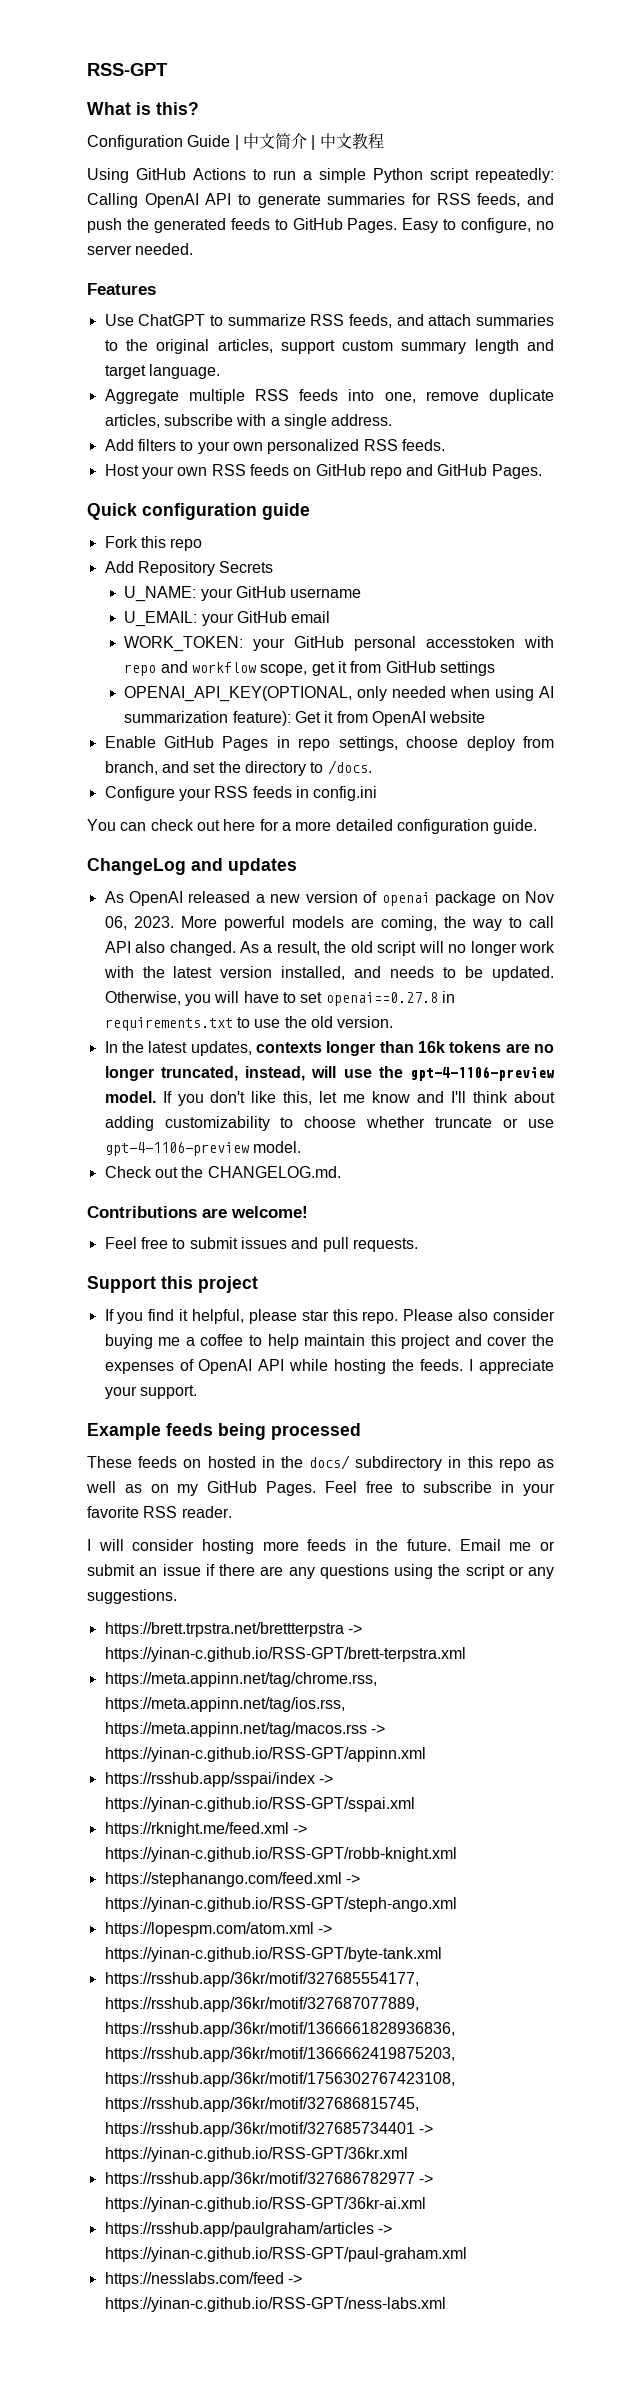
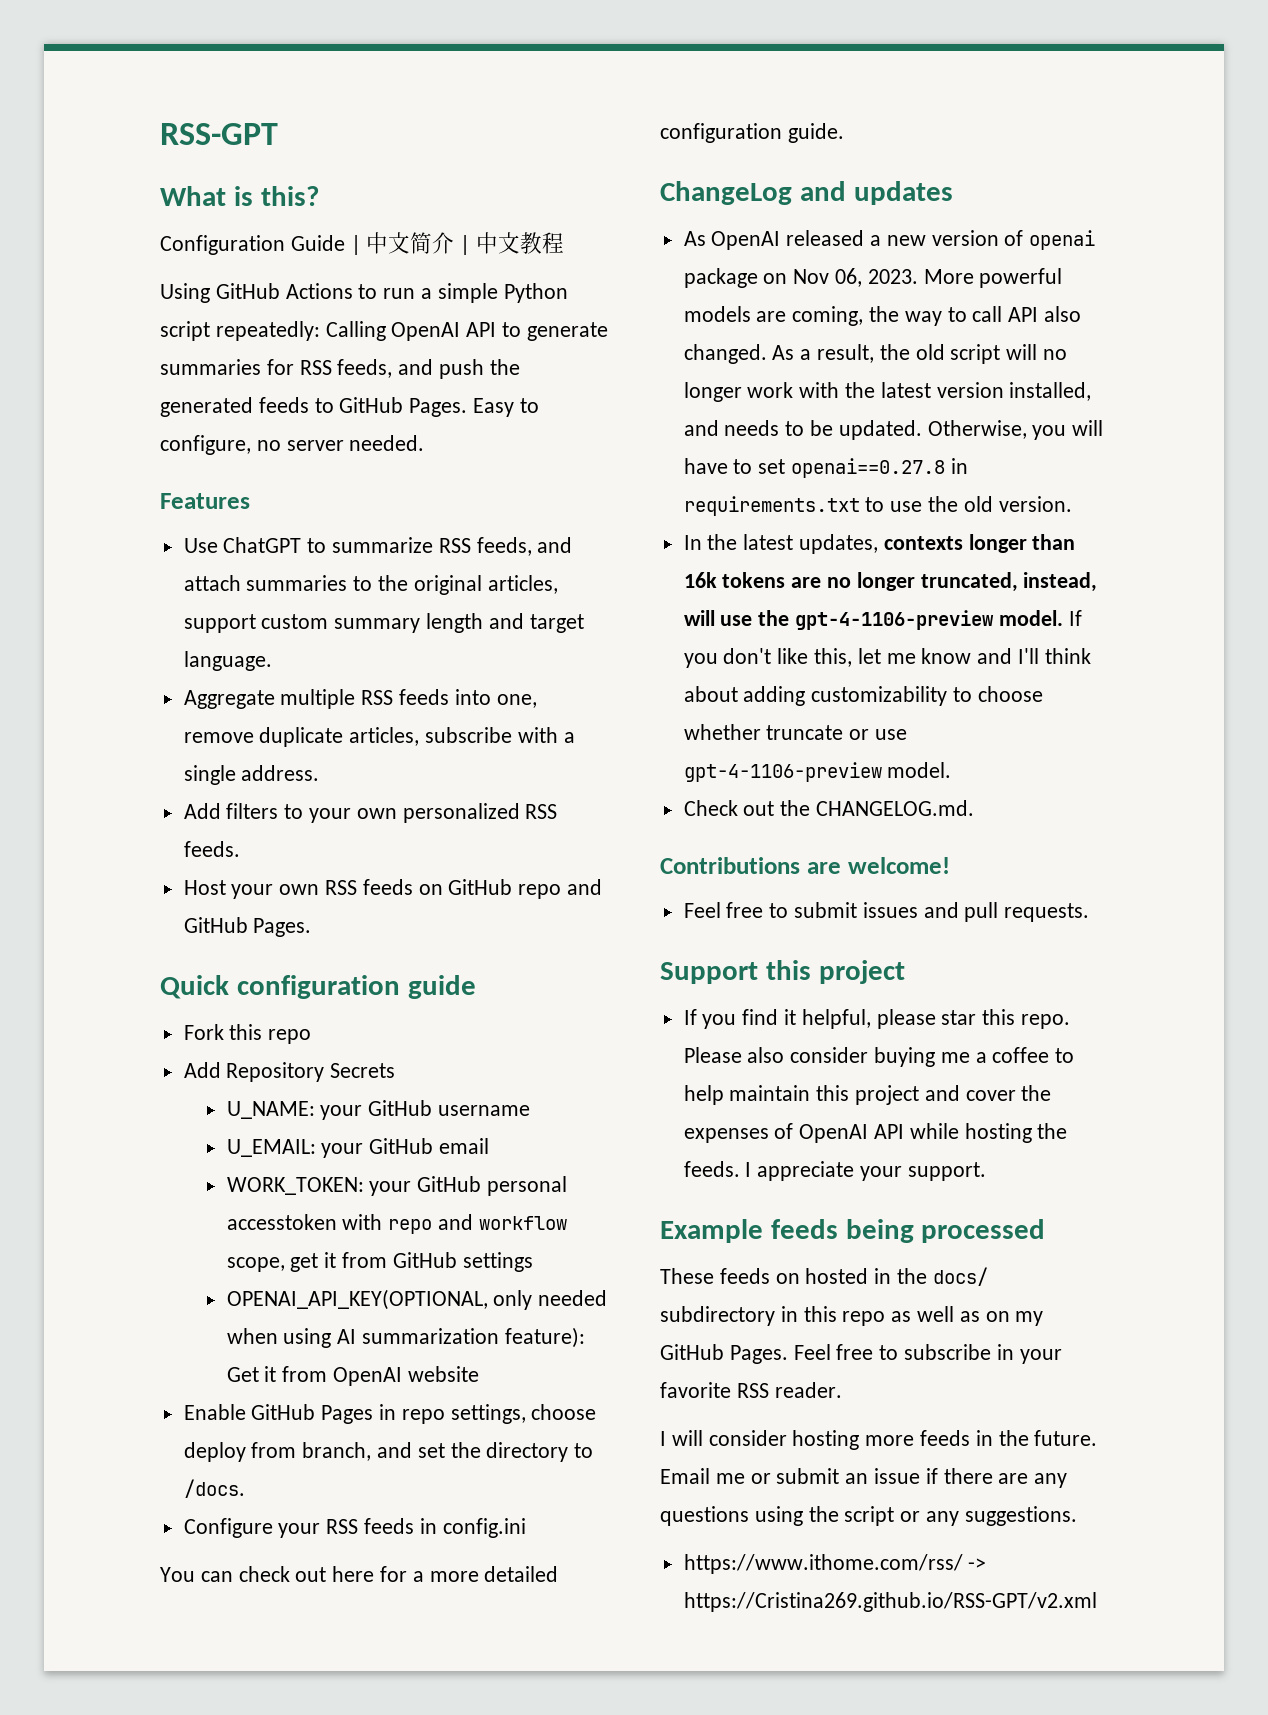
- https://brett.trpstra.net/brettterpstra -> https://yinan-c.github.io/RSS-GPT/brett-terpstra.xml
- https://meta.appinn.net/tag/chrome.rss, https://meta.appinn.net/tag/ios.rss, https://meta.appinn.net/tag/macos.rss -> https://yinan-c.github.io/RSS-GPT/appinn.xml
- https://rsshub.app/sspai/index -> https://yinan-c.github.io/RSS-GPT/sspai.xml
- https://rknight.me/feed.xml -> https://yinan-c.github.io/RSS-GPT/robb-knight.xml
- https://stephanango.com/feed.xml -> https://yinan-c.github.io/RSS-GPT/steph-ango.xml
- https://lopespm.com/atom.xml -> https://yinan-c.github.io/RSS-GPT/byte-tank.xml
- https://rsshub.app/36kr/motif/327685554177, https://rsshub.app/36kr/motif/327687077889, https://rsshub.app/36kr/motif/1366661828936836, https://rsshub.app/36kr/motif/1366662419875203, https://rsshub.app/36kr/motif/1756302767423108, https://rsshub.app/36kr/motif/327686815745, https://rsshub.app/36kr/motif/327685734401 -> https://yinan-c.github.io/RSS-GPT/36kr.xml
- https://rsshub.app/36kr/motif/327686782977 -> https://yinan-c.github.io/RSS-GPT/36kr-ai.xml
- https://rsshub.app/paulgraham/articles -> https://yinan-c.github.io/RSS-GPT/paul-graham.xml
- https://nesslabs.com/feed -> https://yinan-c.github.io/RSS-GPT/ness-labs.xml
+ https://www.ithome.com/rss/ -> https://Cristina269.github.io/RSS-GPT/v2.xml

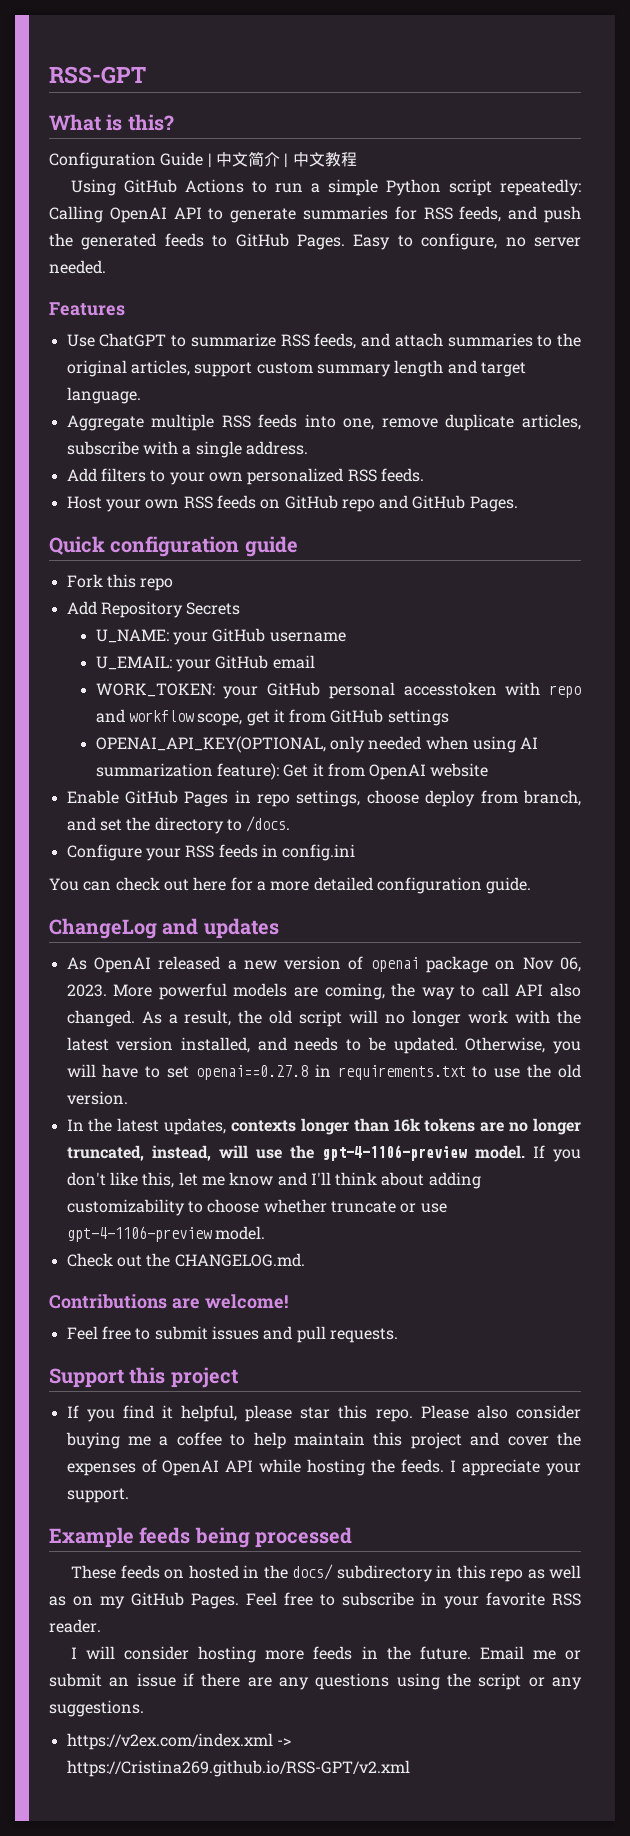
- https://www.ithome.com/rss/ -> https://Cristina269.github.io/RSS-GPT/v2.xml
+ https://v2ex.com/index.xml -> https://Cristina269.github.io/RSS-GPT/v2.xml

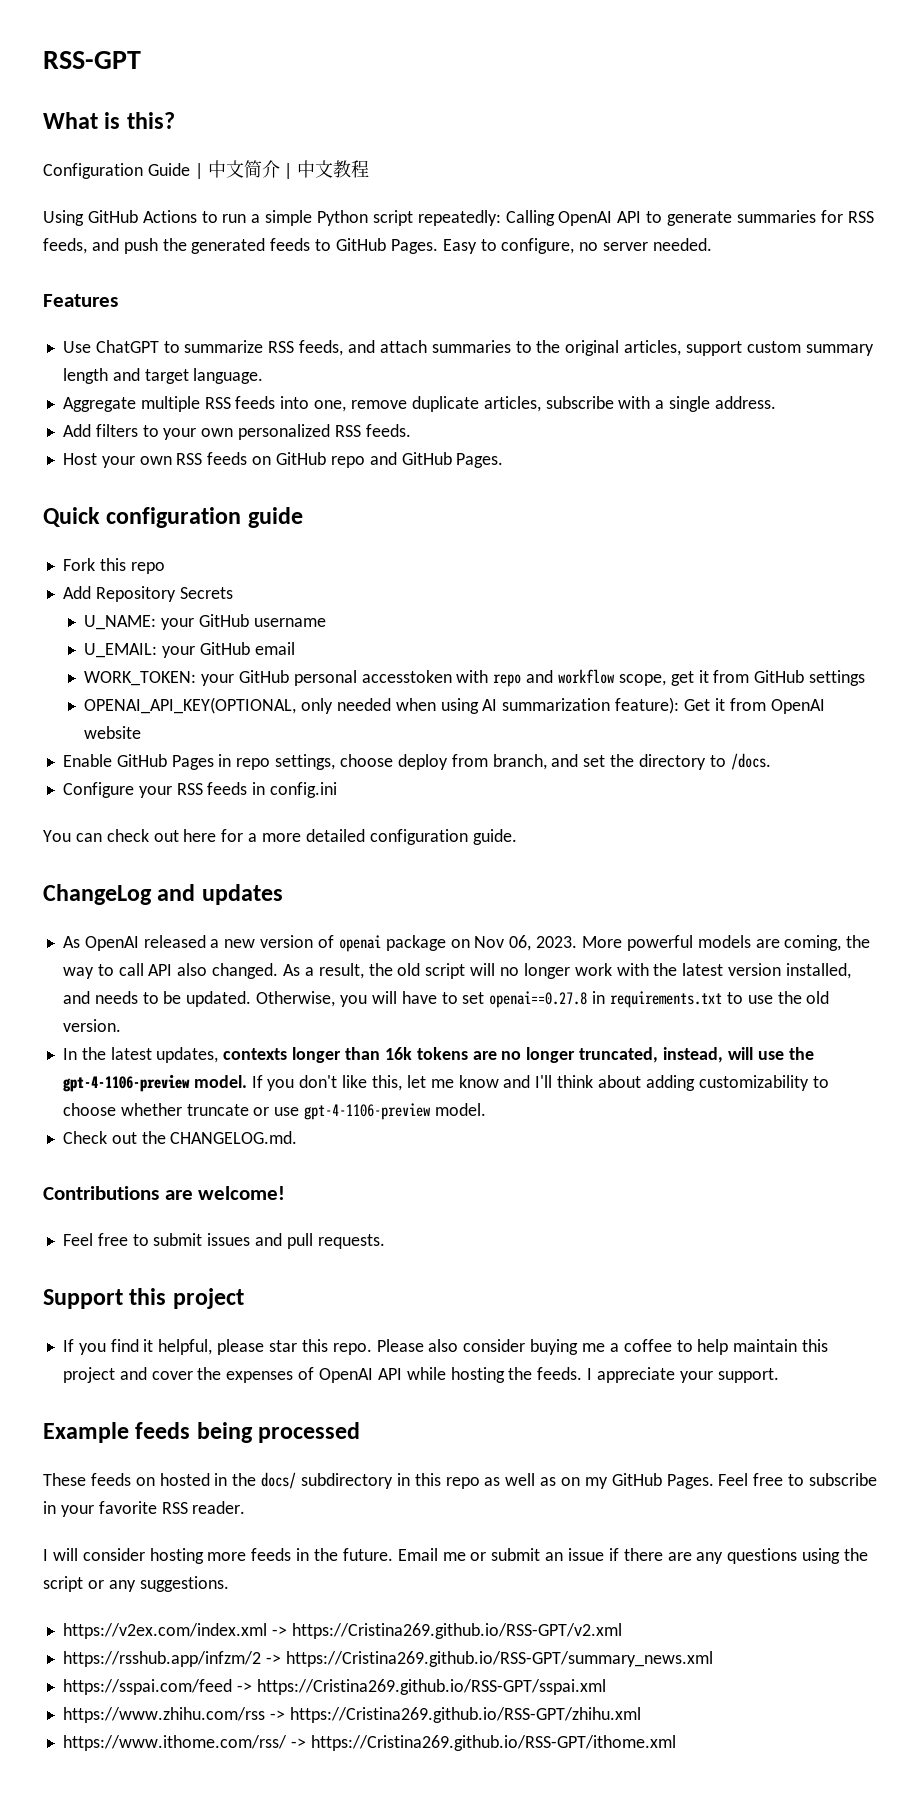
+ https://rsshub.app/infzm/2 -> https://Cristina269.github.io/RSS-GPT/summary_news.xml
+ https://sspai.com/feed -> https://Cristina269.github.io/RSS-GPT/sspai.xml
+ https://www.zhihu.com/rss -> https://Cristina269.github.io/RSS-GPT/zhihu.xml
+ https://www.ithome.com/rss/ -> https://Cristina269.github.io/RSS-GPT/ithome.xml

